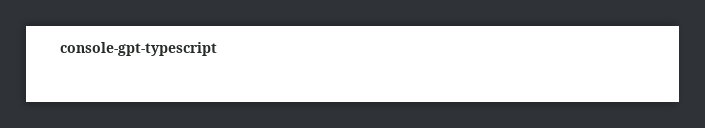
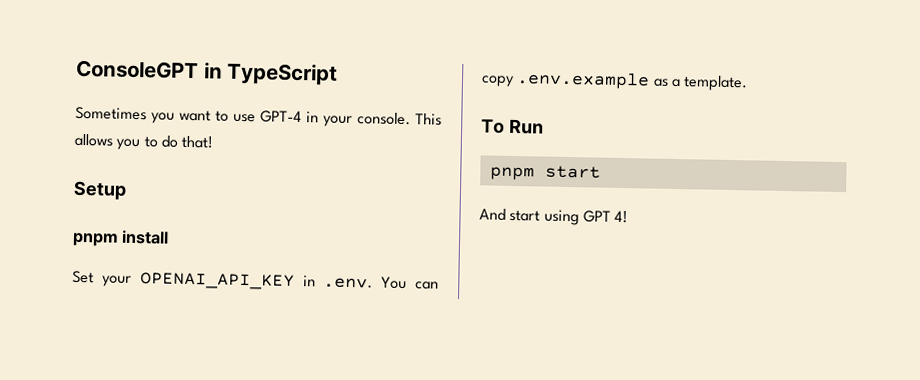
- console-gpt-typescript
+ ConsoleGPT in TypeScript
+ Sometimes you want to use GPT-4 in your console. This allows you to do that!
+ Setup
+ pnpm install
+ Set your OPENAI_API_KEY in .env. You can copy .env.example as a template.
+ To Run
+ pnpm start
+ And start using GPT 4!

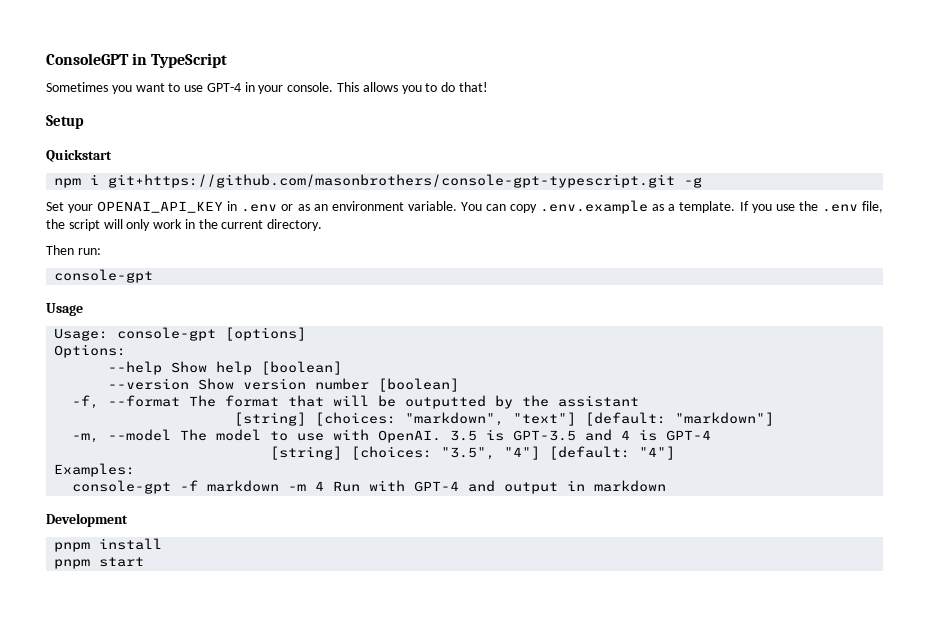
- pnpm install
+ Quickstart
+ npm i git+https://github.com/masonbrothers/console-gpt-typescript.git -g
- Set your OPENAI_API_KEY in .env. You can copy .env.example as a template.
- To Run
+ Set your OPENAI_API_KEY in .env or as an environment variable. You can copy .env.example as a template. If you use the .env file, the script will only work in the current directory.
+ Then run:
+ console-gpt
+ Usage
+ Usage: console-gpt [options]
+ Options:
+ --help Show help [boolean]
+ --version Show version number [boolean]
+ -f, --format The format that will be outputted by the assistant
+ [string] [choices: "markdown", "text"] [default: "markdown"]
+ -m, --model The model to use with OpenAI. 3.5 is GPT-3.5 and 4 is GPT-4
+ [string] [choices: "3.5", "4"] [default: "4"]
+ Examples:
+ console-gpt -f markdown -m 4 Run with GPT-4 and output in markdown
+ Development
+ pnpm install
  pnpm start
- And start using GPT 4!

